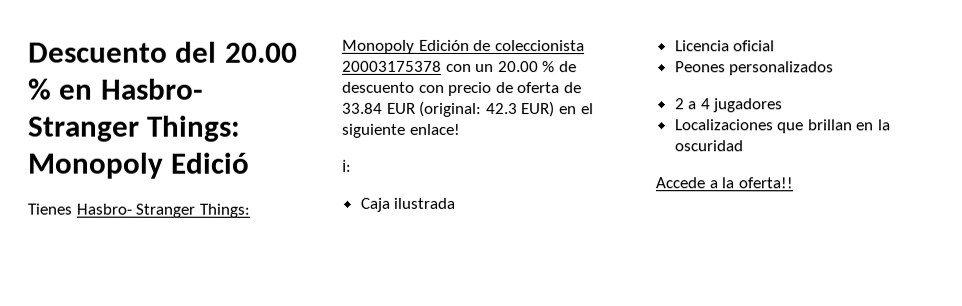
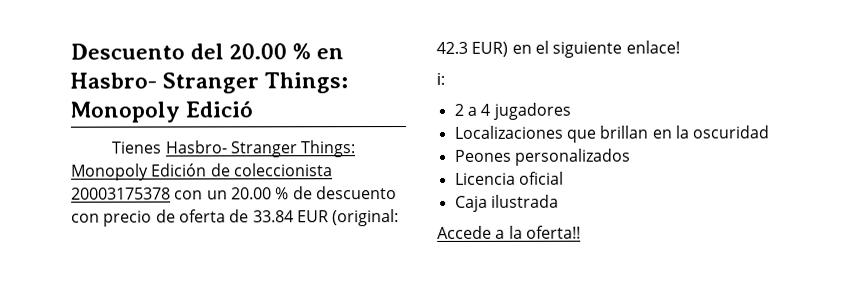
- Caja ilustrada
- Licencia oficial
- Peones personalizados
+ Peones personalizados
+ Licencia oficial
+ Caja ilustrada

